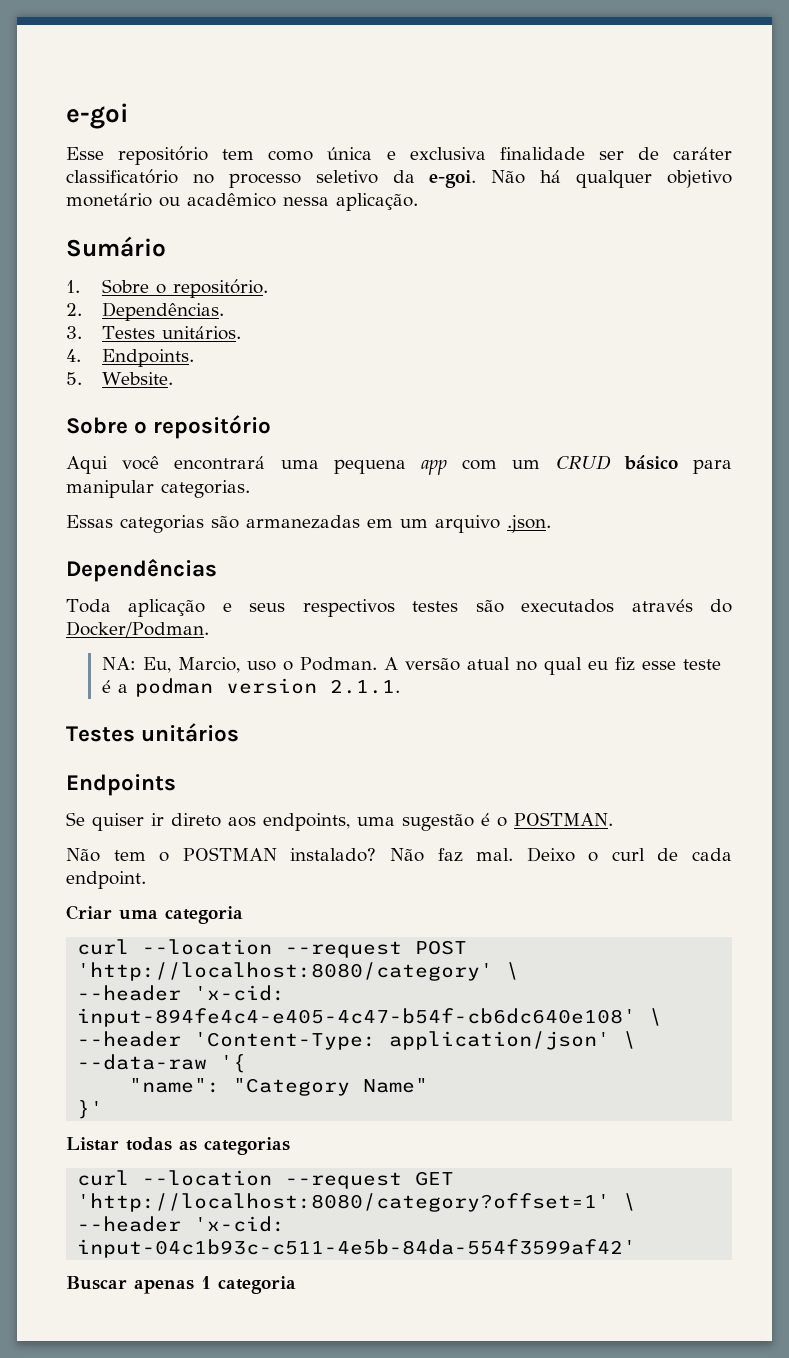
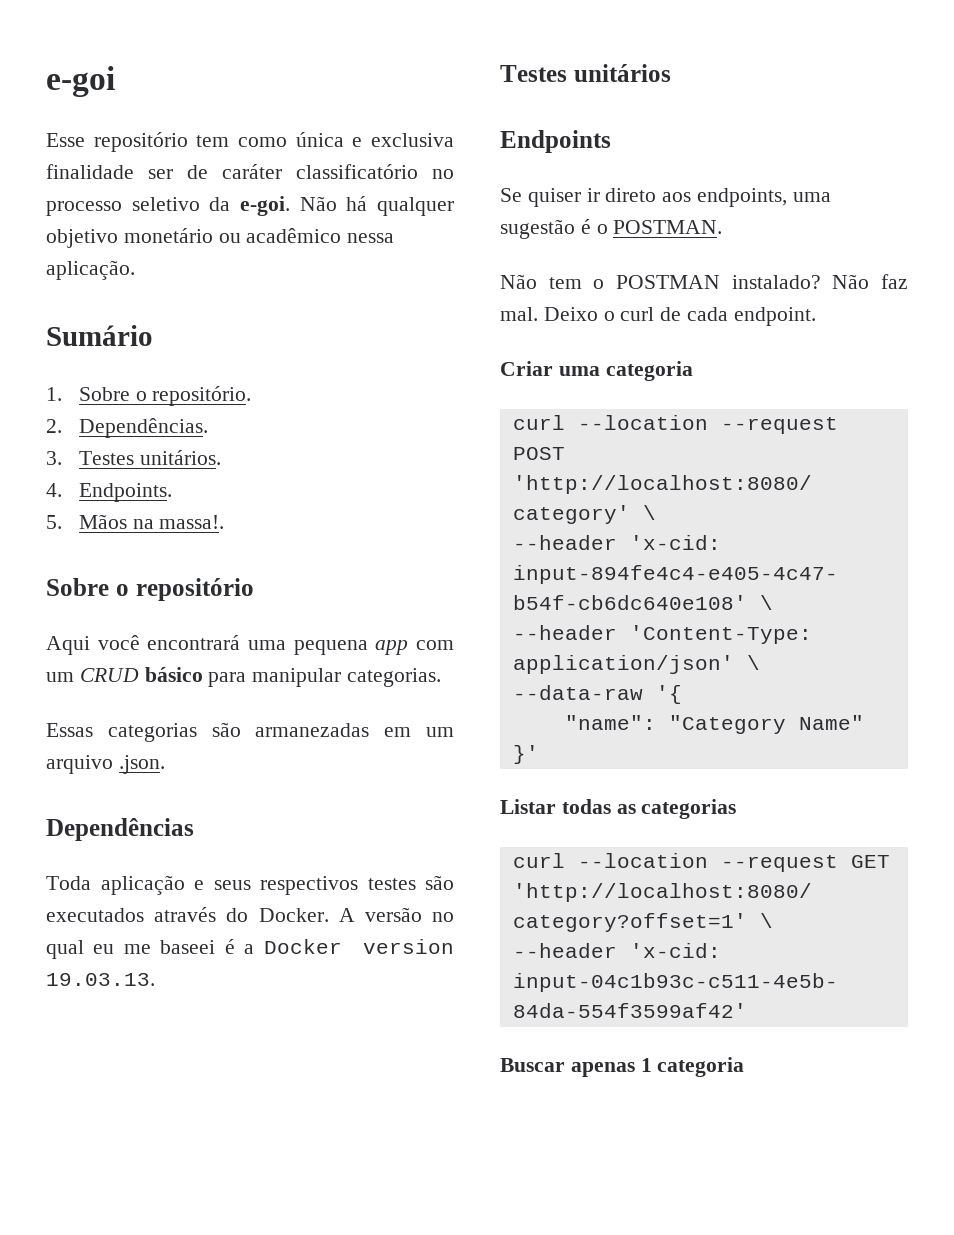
- 5. Website.
+ 5. Mãos na massa!.
- Toda aplicação e seus respectivos testes são executados através do Docker/Podman.
- NA: Eu, Marcio, uso o Podman.
+ Toda aplicação e seus respectivos testes são executados através do Docker.
- A versão atual no qual eu fiz esse teste é a podman version 2.1.1.
+ A versão no qual eu me baseei é a Docker version 19.03.13.

